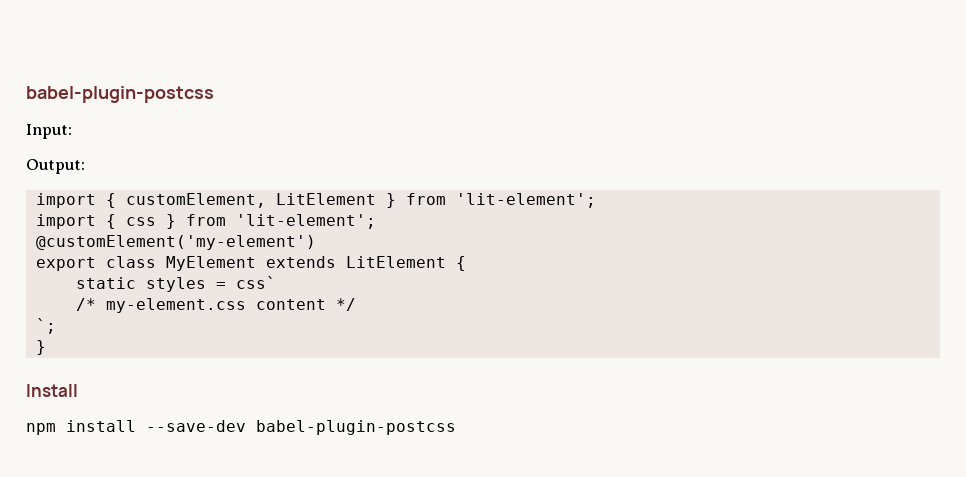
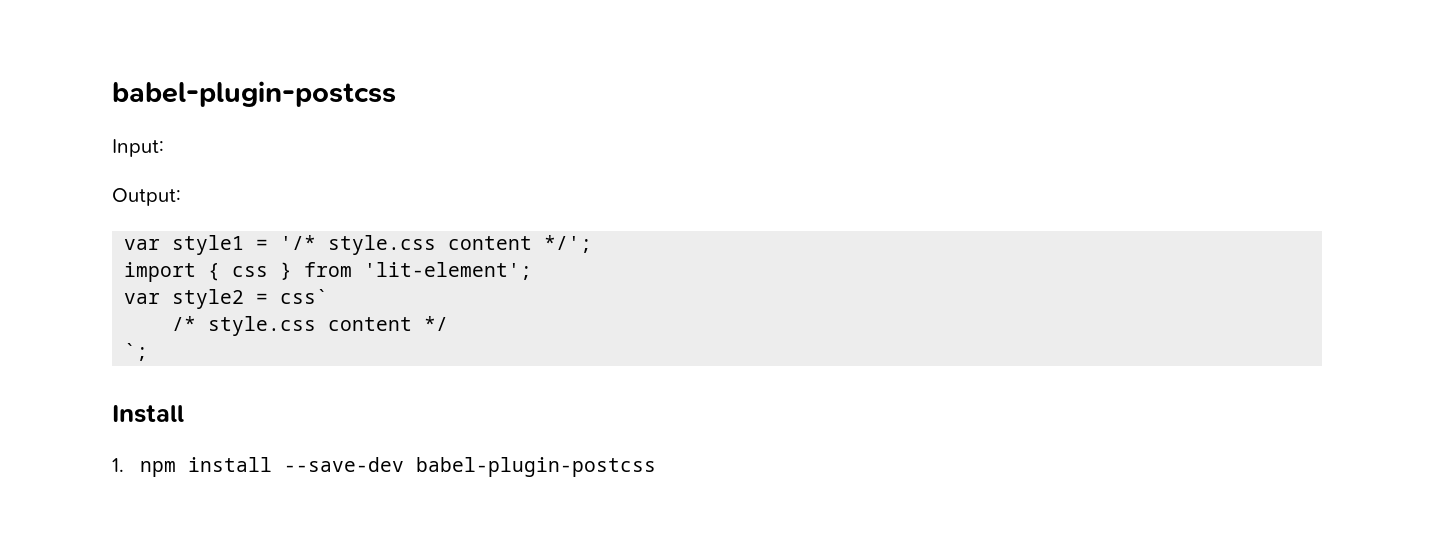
- import { customElement, LitElement } from 'lit-element';
+ var style1 = '/* style.css content */';
- @customElement('my-element')
- export class MyElement extends LitElement {
- static styles = css`
+ var style2 = css`
- /* my-element.css content */
+ /* style.css content */
  `;
- }
- npm install --save-dev babel-plugin-postcss
+ 1. npm install --save-dev babel-plugin-postcss

